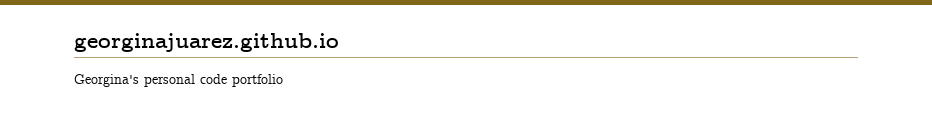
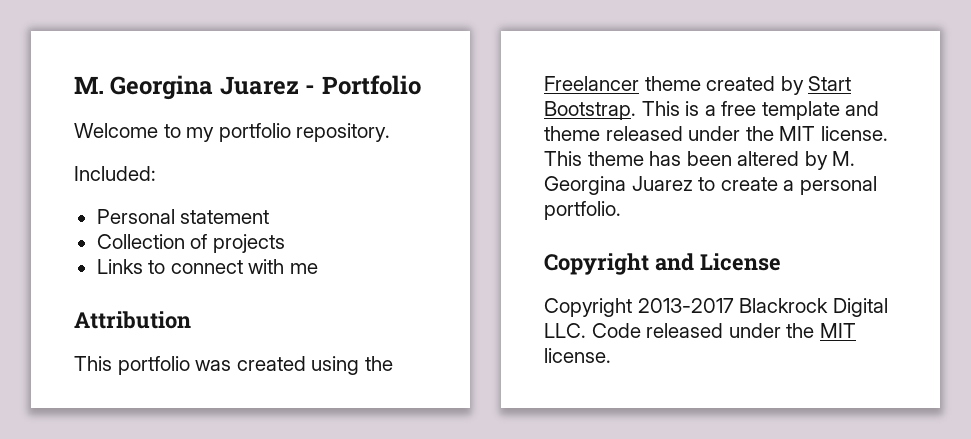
- georginajuarez.github.io
- Georgina's personal code portfolio
+ M. Georgina Juarez - Portfolio
+ Welcome to my portfolio repository.
+ Included:
+ Personal statement
+ Collection of projects
+ Links to connect with me
+ Attribution
+ This portfolio was created using the Freelancer theme created by Start Bootstrap. This is a free template and theme released under the MIT license. This theme has been altered by M. Georgina Juarez to create a personal portfolio.
+ Copyright and License
+ Copyright 2013-2017 Blackrock Digital LLC. Code released under the MIT license.

